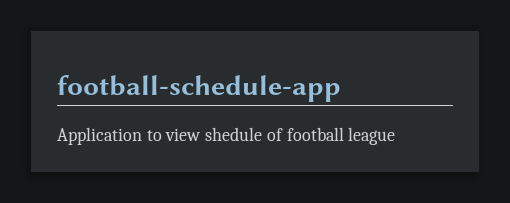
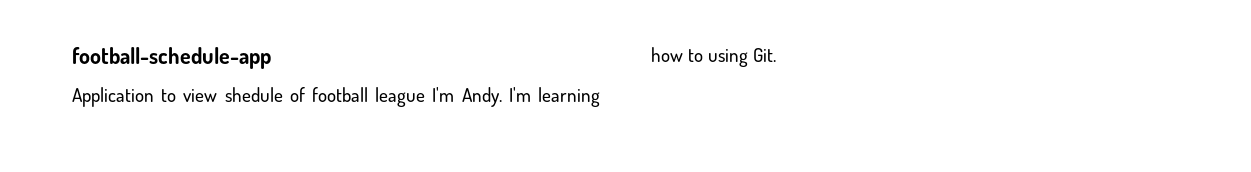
- Application to view shedule of football league
+ Application to view shedule of football league I'm Andy. I'm learning how to using Git.

